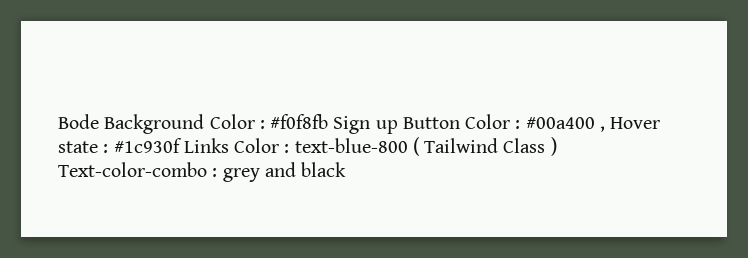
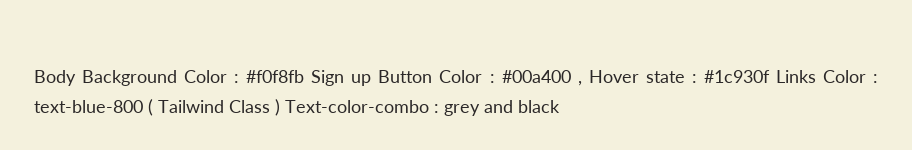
- Bode Background Color : #f0f8fb Sign up Button Color : #00a400 , Hover state : #1c930f Links Color : text-blue-800 ( Tailwind Class ) Text-color-combo : grey and black
+ Body Background Color : #f0f8fb Sign up Button Color : #00a400 , Hover state : #1c930f Links Color : text-blue-800 ( Tailwind Class ) Text-color-combo : grey and black

